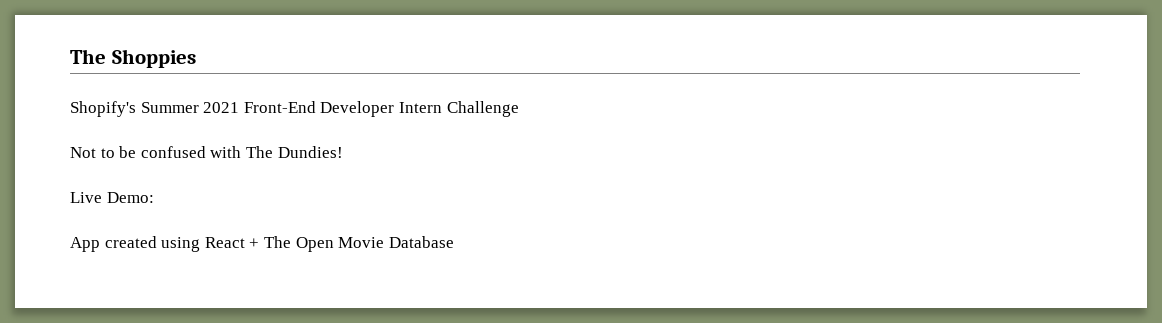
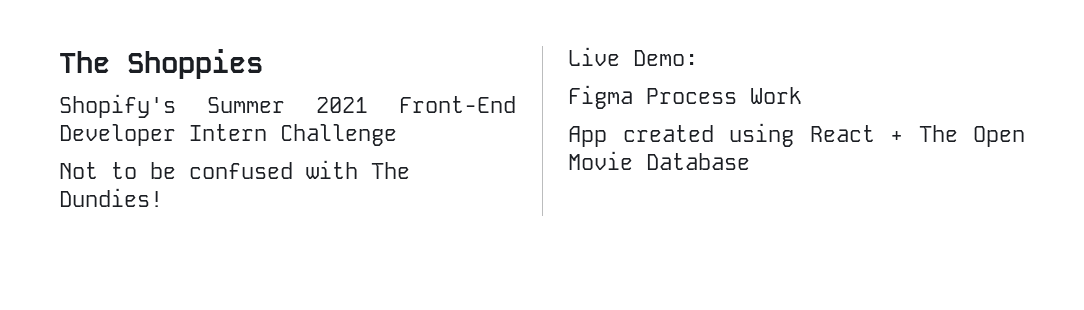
+ Figma Process Work

